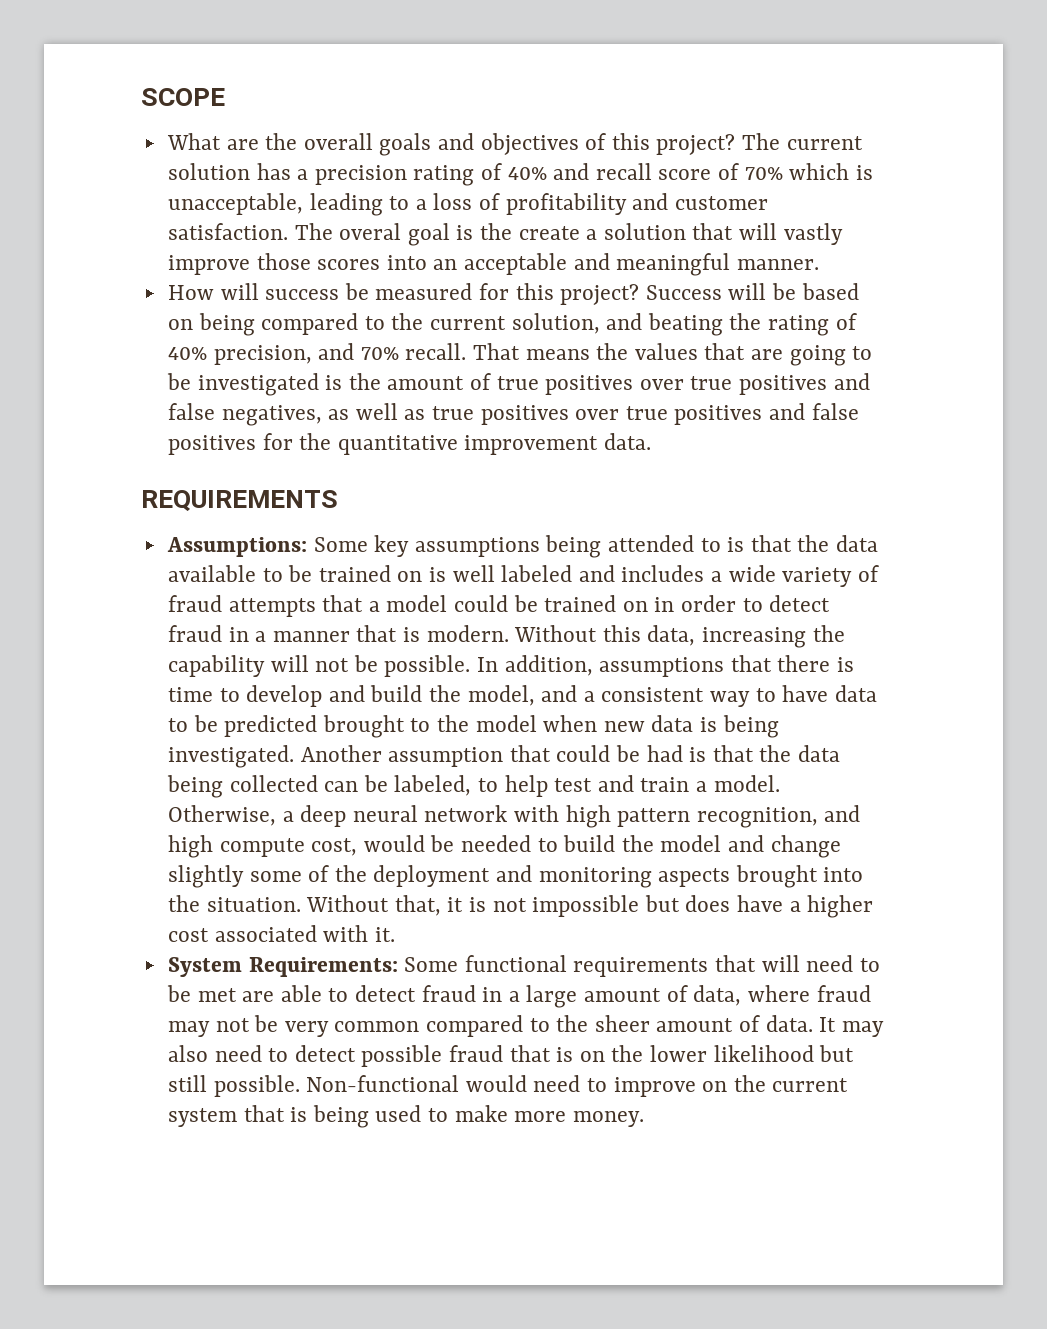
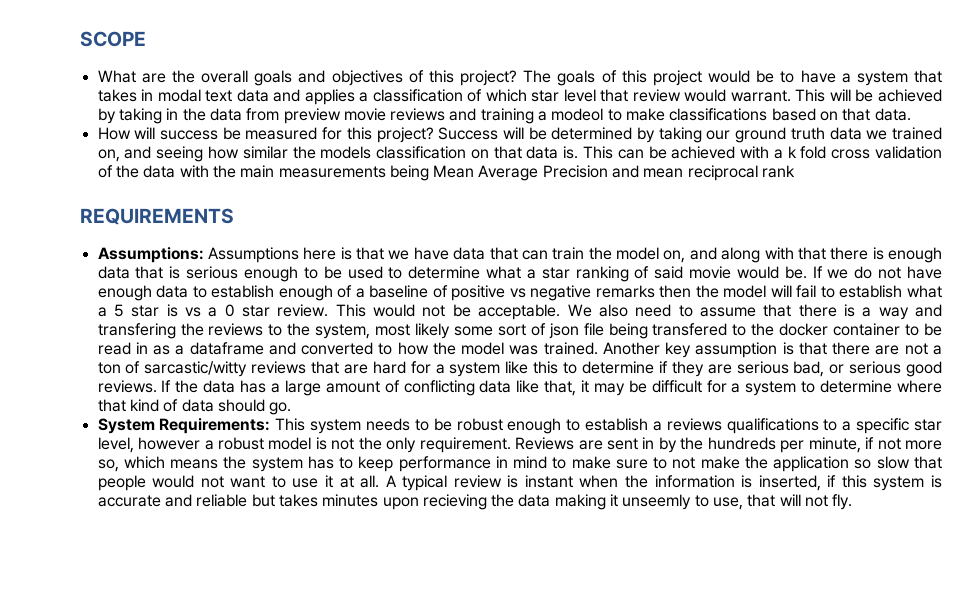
- The current solution has a precision rating of 40% and recall score of 70% which is unacceptable, leading to a loss of profitability and customer satisfaction. The overal goal is the create a solution that will vastly improve those scores into an acceptable and meaningful manner.
+ The goals of this project would be to have a system that takes in modal text data and applies a classification of which star level that review would warrant. This will be achieved by taking in the data from preview movie reviews and training a modeol to make classifications based on that data.
- Success will be based on being compared to the current solution, and beating the rating of 40% precision, and 70% recall. That means the values that are going to be investigated is the amount of true positives over true positives and false negatives, as well as true positives over true positives and false positives for the quantitative improvement data.
+ Success will be determined by taking our ground truth data we trained on, and seeing how similar the models classification on that data is. This can be achieved with a k fold cross validation of the data with the main measurements being Mean Average Precision and mean reciprocal rank
  REQUIREMENTS
- Assumptions: Some key assumptions being attended to is that the data available to be trained on is well labeled and includes a wide variety of fraud attempts that a model could be trained on in order to detect fraud in a manner that is modern. Without this data, increasing the capability will not be possible. In addition, assumptions that there is time to develop and build the model, and a consistent way to have data to be predicted brought to the model when new data is being investigated. Another assumption that could be had is that the data being collected can be labeled, to help test and train a model. Otherwise, a deep neural network with high pattern recognition, and high compute cost, would be needed to build the model and change slightly some of the deployment and monitoring aspects brought into the situation. Without that, it is not impossible but does have a higher cost associated with it.
- System Requirements: Some functional requirements that will need to be met are able to detect fraud in a large amount of data, where fraud may not be very common compared to the sheer amount of data. It may also need to detect possible fraud that is on the lower likelihood but still possible. Non-functional would need to improve on the current system that is being used to make more money.
+ Assumptions: Assumptions here is that we have data that can train the model on, and along with that there is enough data that is serious enough to be used to determine what a star ranking of said movie would be. If we do not have enough data to establish enough of a baseline of positive vs negative remarks then the model will fail to establish what a 5 star is vs a 0 star review. This would not be acceptable. We also need to assume that there is a way and transfering the reviews to the system, most likely some sort of json file being transfered to the docker container to be read in as a dataframe and converted to how the model was trained. Another key assumption is that there are not a ton of sarcastic/witty reviews that are hard for a system like this to determine if they are serious bad, or serious good reviews. If the data has a large amount of conflicting data like that, it may be difficult for a system to determine where that kind of data should go.
+ System Requirements: This system needs to be robust enough to establish a reviews qualifications to a specific star level, however a robust model is not the only requirement. Reviews are sent in by the hundreds per minute, if not more so, which means the system has to keep performance in mind to make sure to not make the application so slow that people would not want to use it at all. A typical review is instant when the information is inserted, if this system is accurate and reliable but takes minutes upon recieving the data making it unseemly to use, that will not fly.

